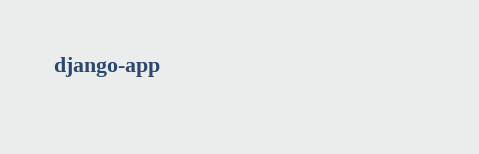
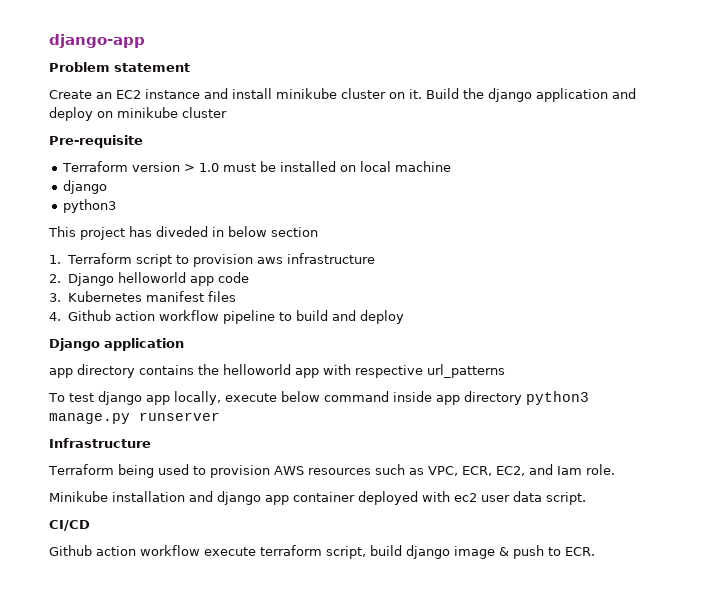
+ Problem statement
+ Create an EC2 instance and install minikube cluster on it. Build the django application and deploy on minikube cluster
+ Pre-requisite
+ Terraform version > 1.0 must be installed on local machine
+ django
+ python3
+ This project has diveded in below section
+ 1. Terraform script to provision aws infrastructure
+ 2. Django helloworld app code
+ 3. Kubernetes manifest files
+ 4. Github action workflow pipeline to build and deploy
+ Django application
+ app directory contains the helloworld app with respective url_patterns
+ To test django app locally, execute below command inside app directory python3 manage.py runserver
+ Infrastructure
+ Terraform being used to provision AWS resources such as VPC, ECR, EC2, and Iam role.
+ Minikube installation and django app container deployed with ec2 user data script.
+ CI/CD
+ Github action workflow execute terraform script, build django image & push to ECR.

